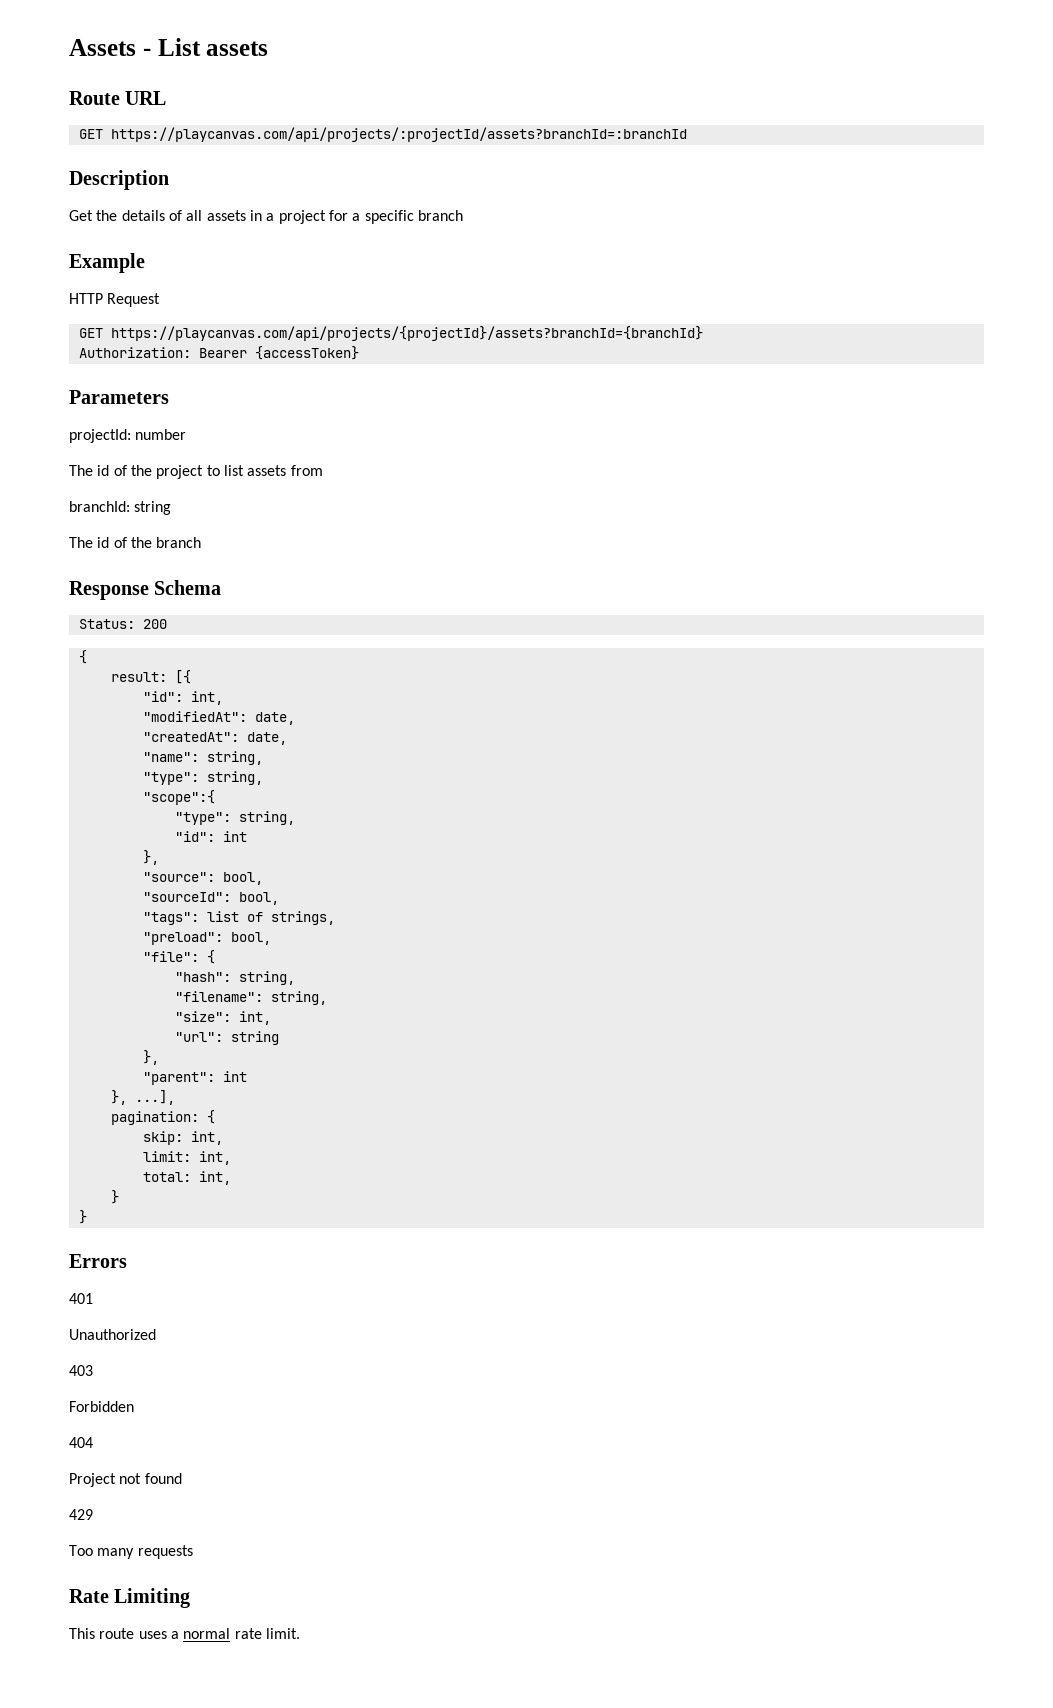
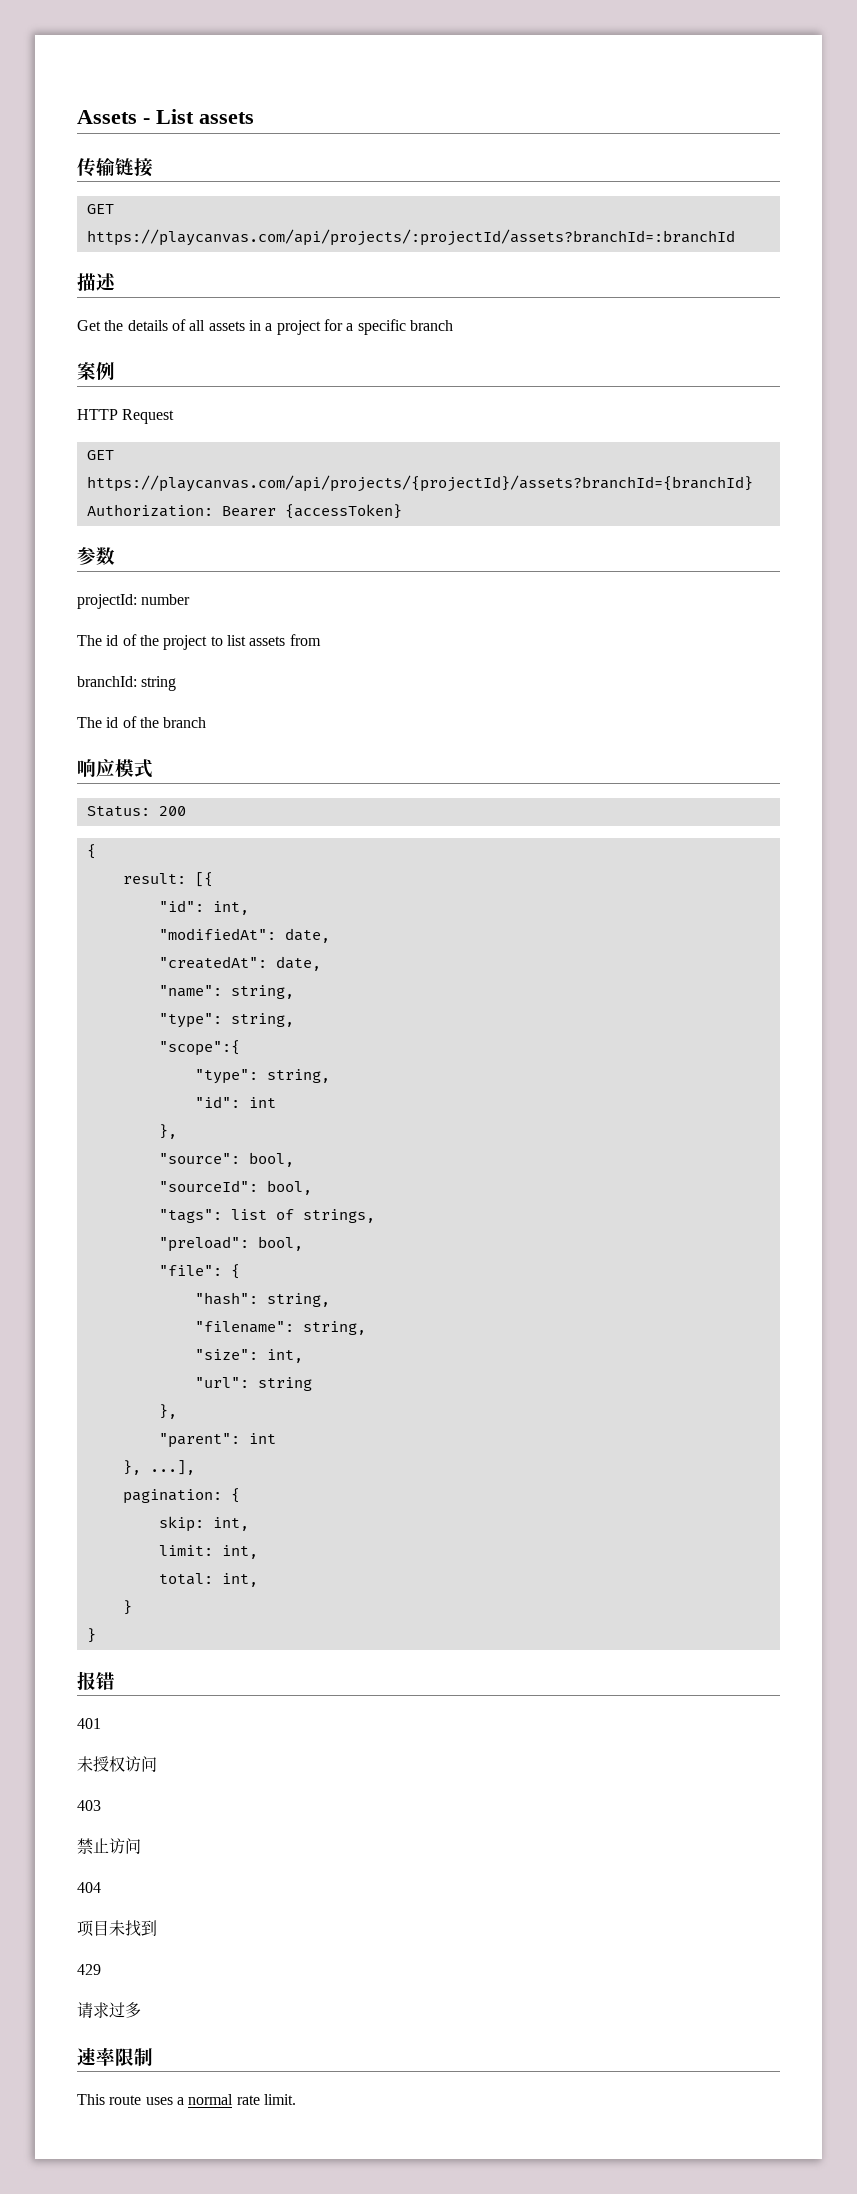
- Route URL
+ 传输链接
- Description
+ 描述
- Example
+ 案例
- Parameters
+ 参数
- Response Schema
+ 响应模式
- Errors
+ 报错
- Unauthorized
+ 未授权访问
- Forbidden
+ 禁止访问
- Project not found
+ 项目未找到
  429
- Too many requests
- Rate Limiting
+ 请求过多
+ 速率限制

